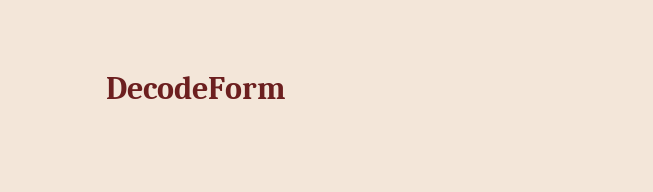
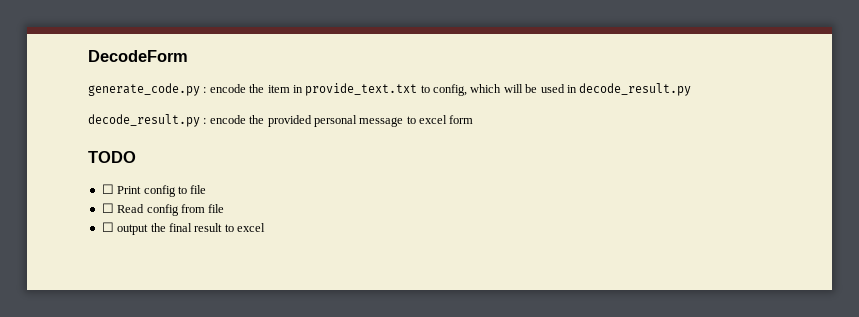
+ generate_code.py : encode the item in provide_text.txt to config, which will be used in decode_result.py
+ decode_result.py : encode the provided personal message to excel form
+ TODO
+ ☐ Print config to file
+ ☐ Read config from file
+ ☐ output the final result to excel

